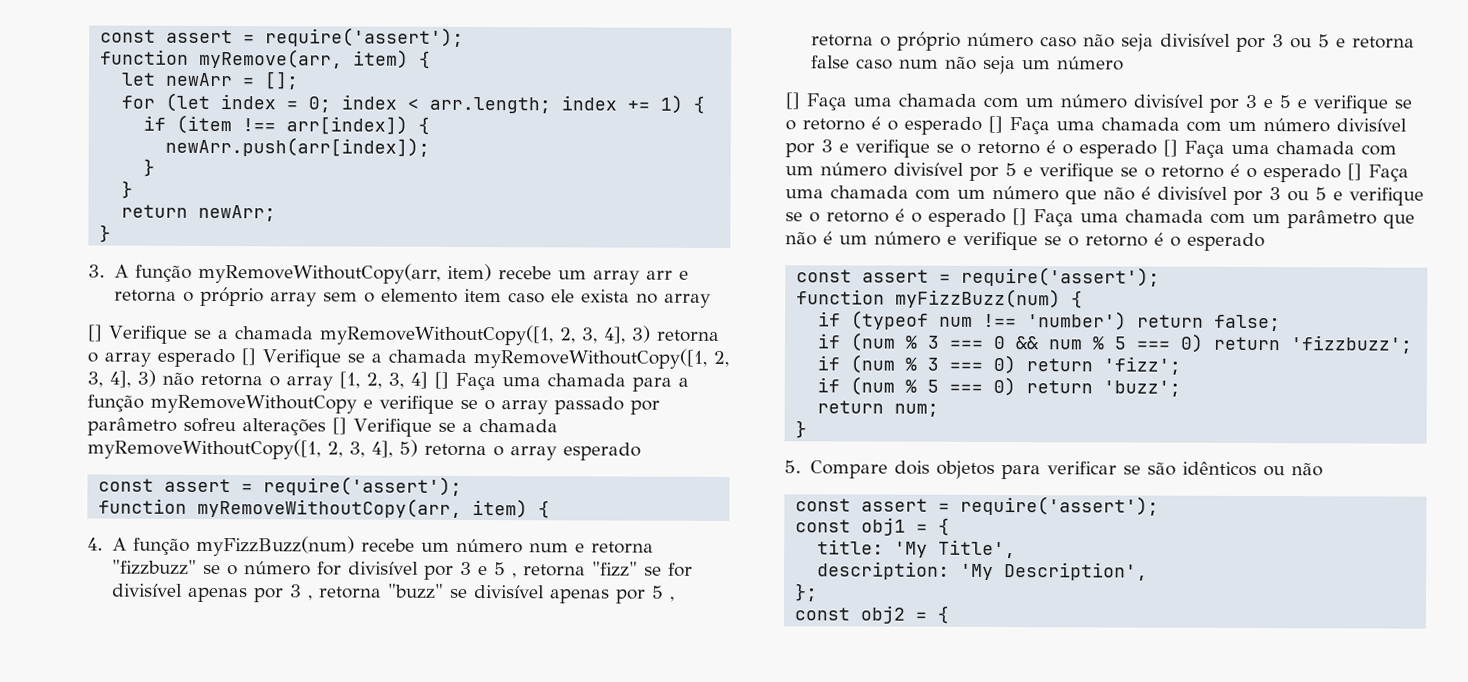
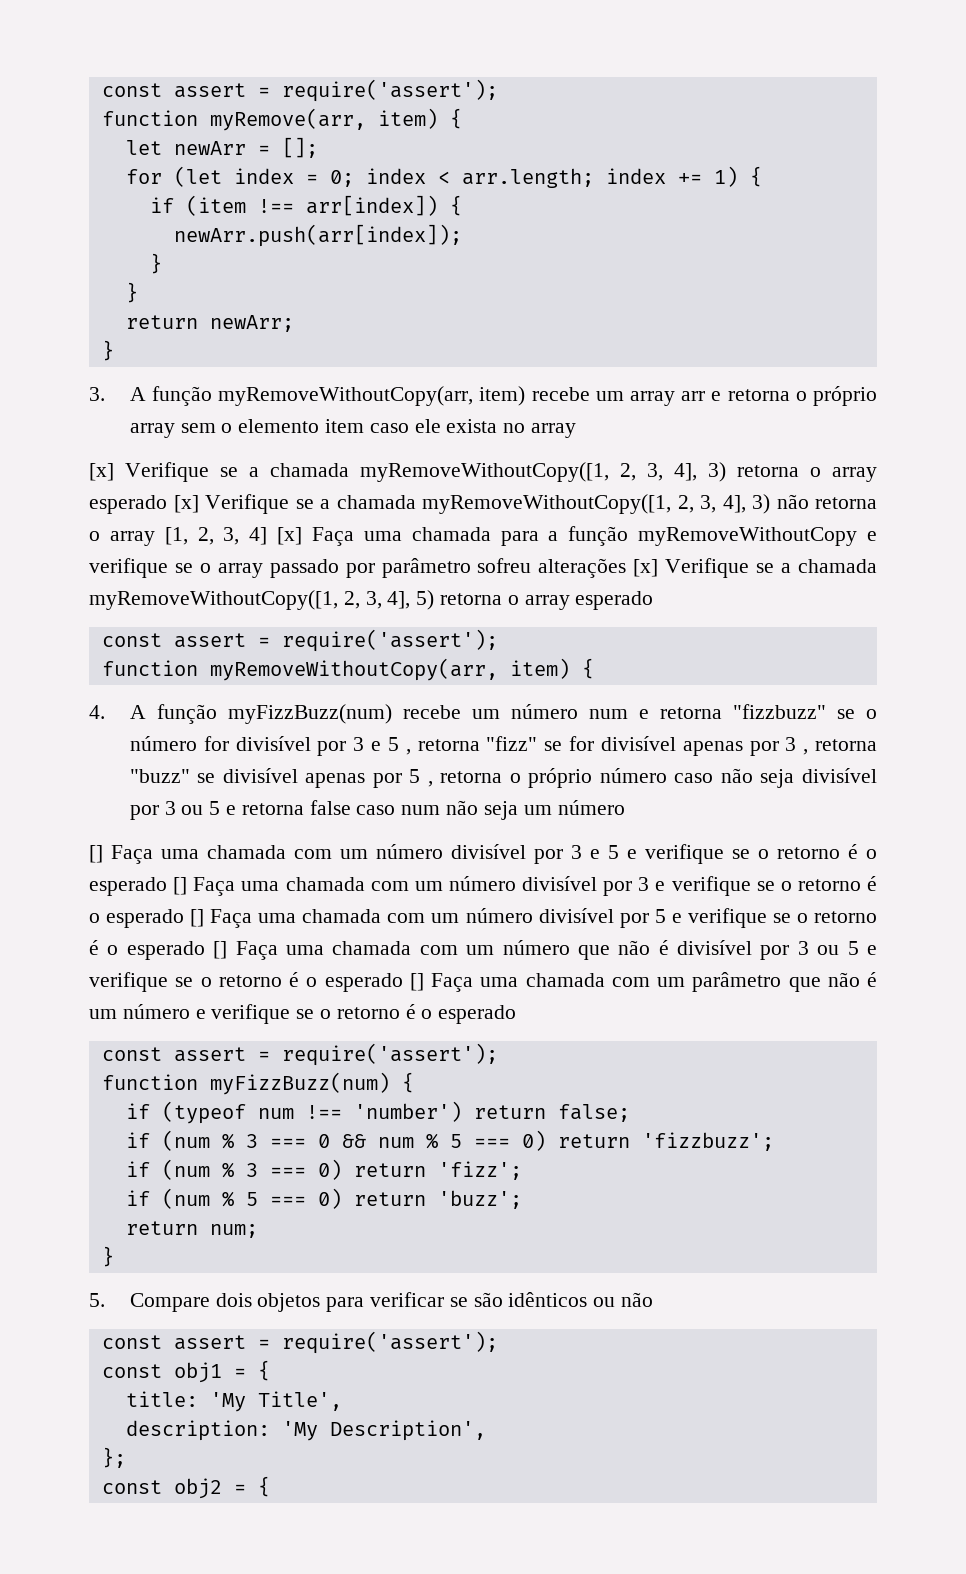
- [] Verifique se a chamada myRemoveWithoutCopy([1, 2, 3, 4], 3) retorna o array esperado [] Verifique se a chamada myRemoveWithoutCopy([1, 2, 3, 4], 3) não retorna o array [1, 2, 3, 4] [] Faça uma chamada para a função myRemoveWithoutCopy e verifique se o array passado por parâmetro sofreu alterações [] Verifique se a chamada myRemoveWithoutCopy([1, 2, 3, 4], 5) retorna o array esperado
+ [x] Verifique se a chamada myRemoveWithoutCopy([1, 2, 3, 4], 3) retorna o array esperado [x] Verifique se a chamada myRemoveWithoutCopy([1, 2, 3, 4], 3) não retorna o array [1, 2, 3, 4] [x] Faça uma chamada para a função myRemoveWithoutCopy e verifique se o array passado por parâmetro sofreu alterações [x] Verifique se a chamada myRemoveWithoutCopy([1, 2, 3, 4], 5) retorna o array esperado

